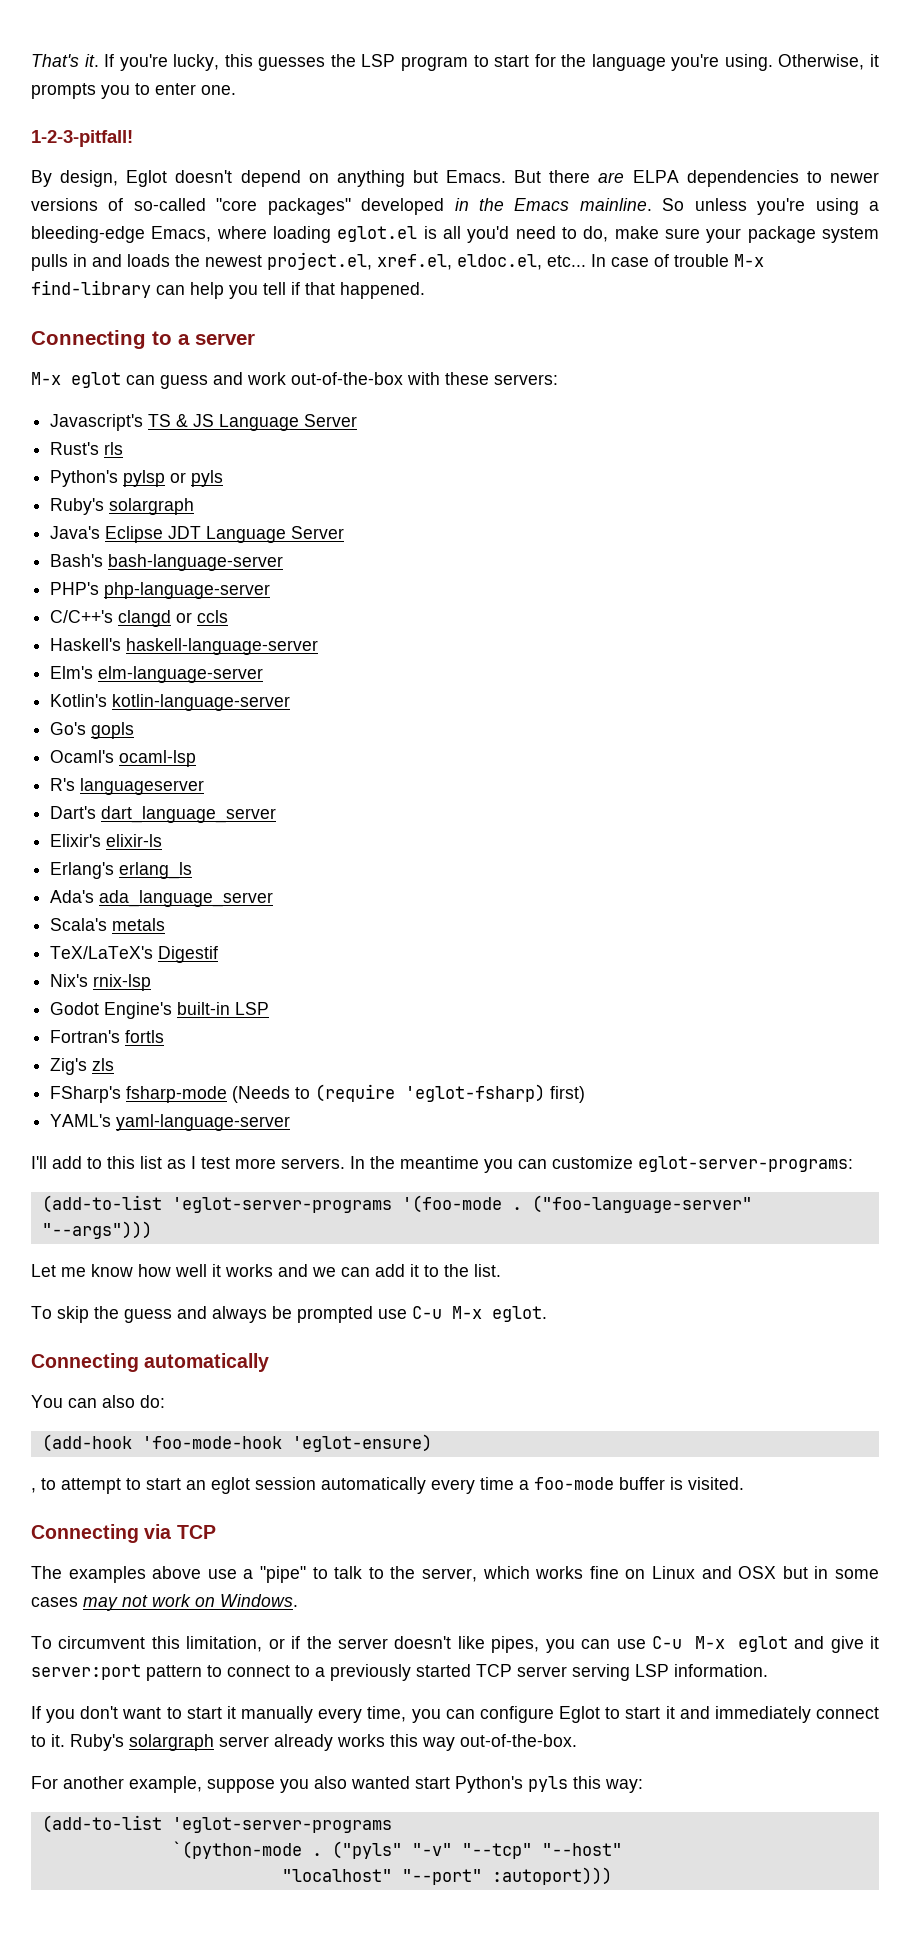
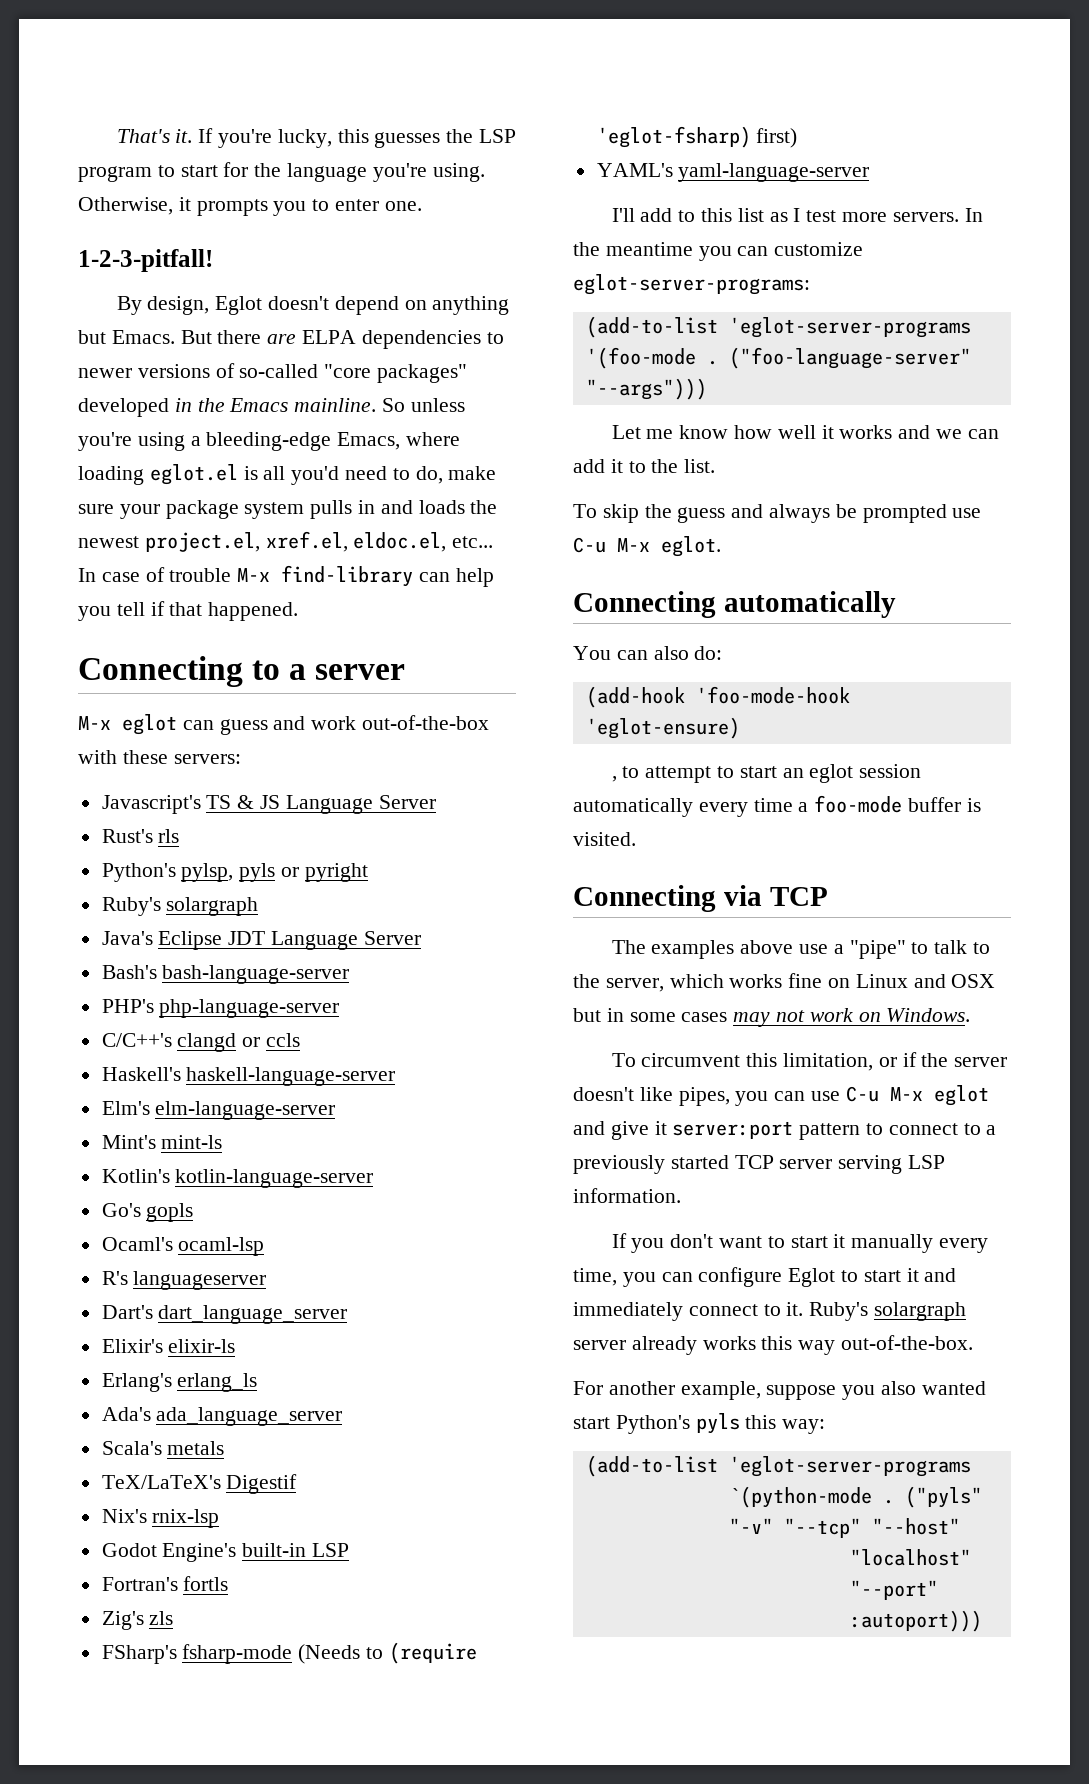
- Python's pylsp or pyls
+ Python's pylsp, pyls or pyright
+ Mint's mint-ls

